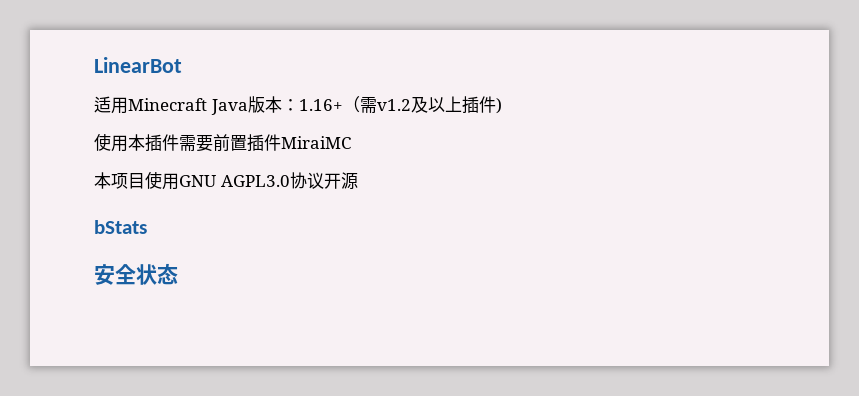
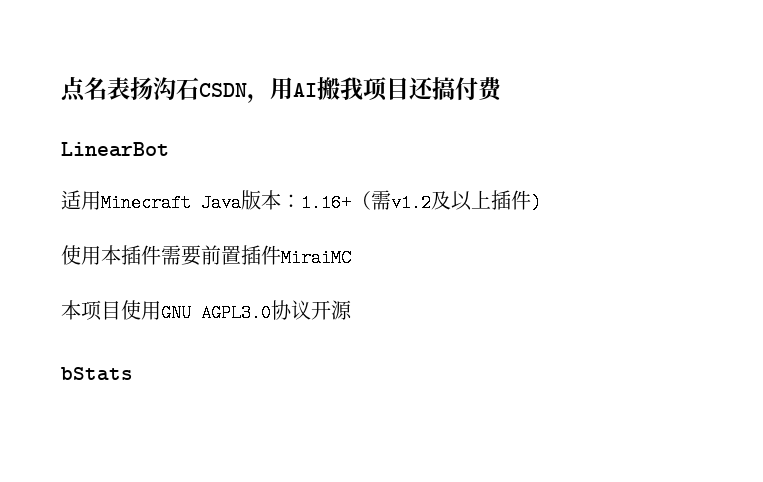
+ 点名表扬沟石CSDN，用AI搬我项目还搞付费
- 安全状态

